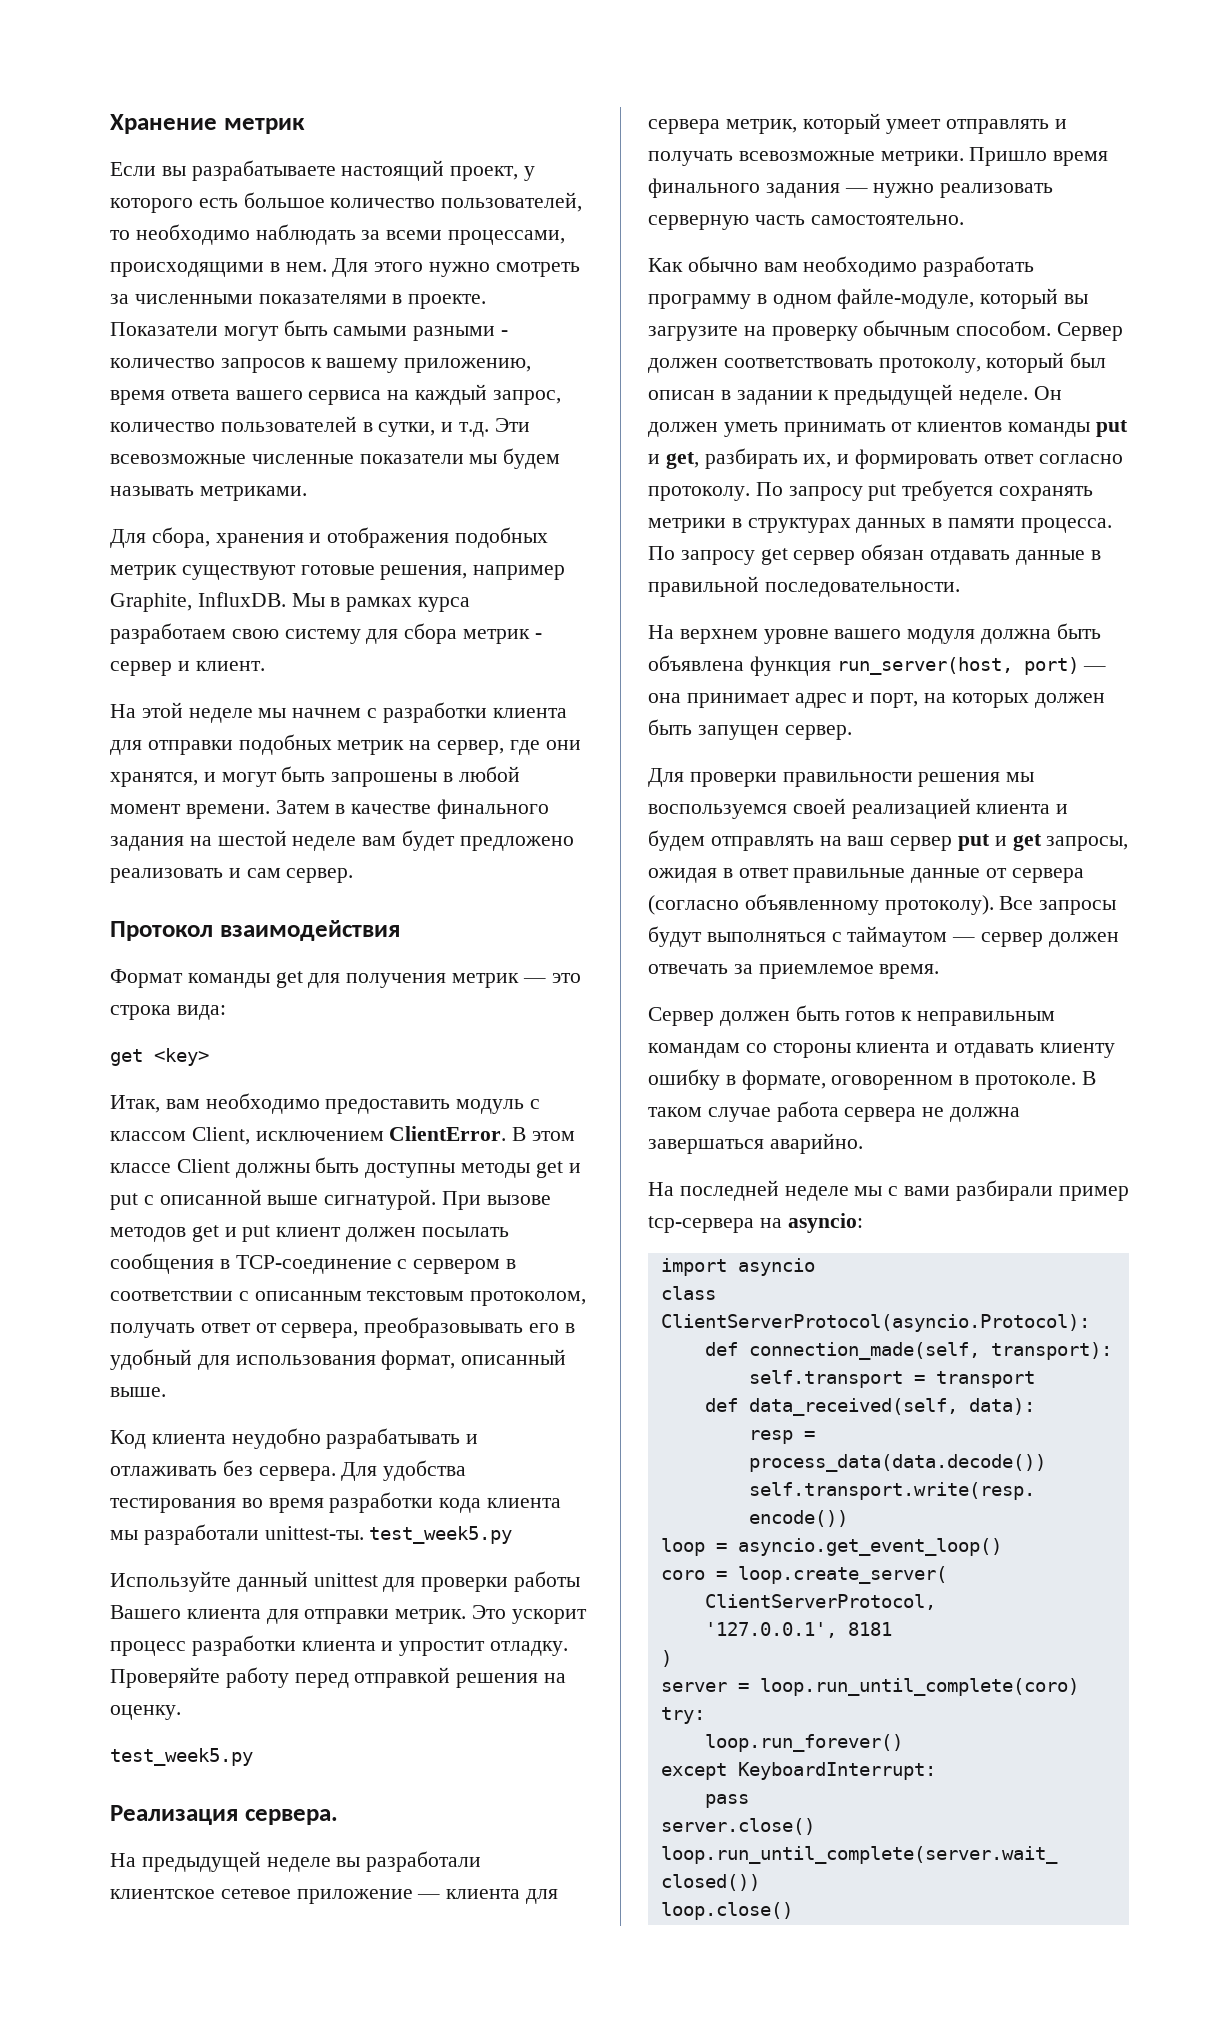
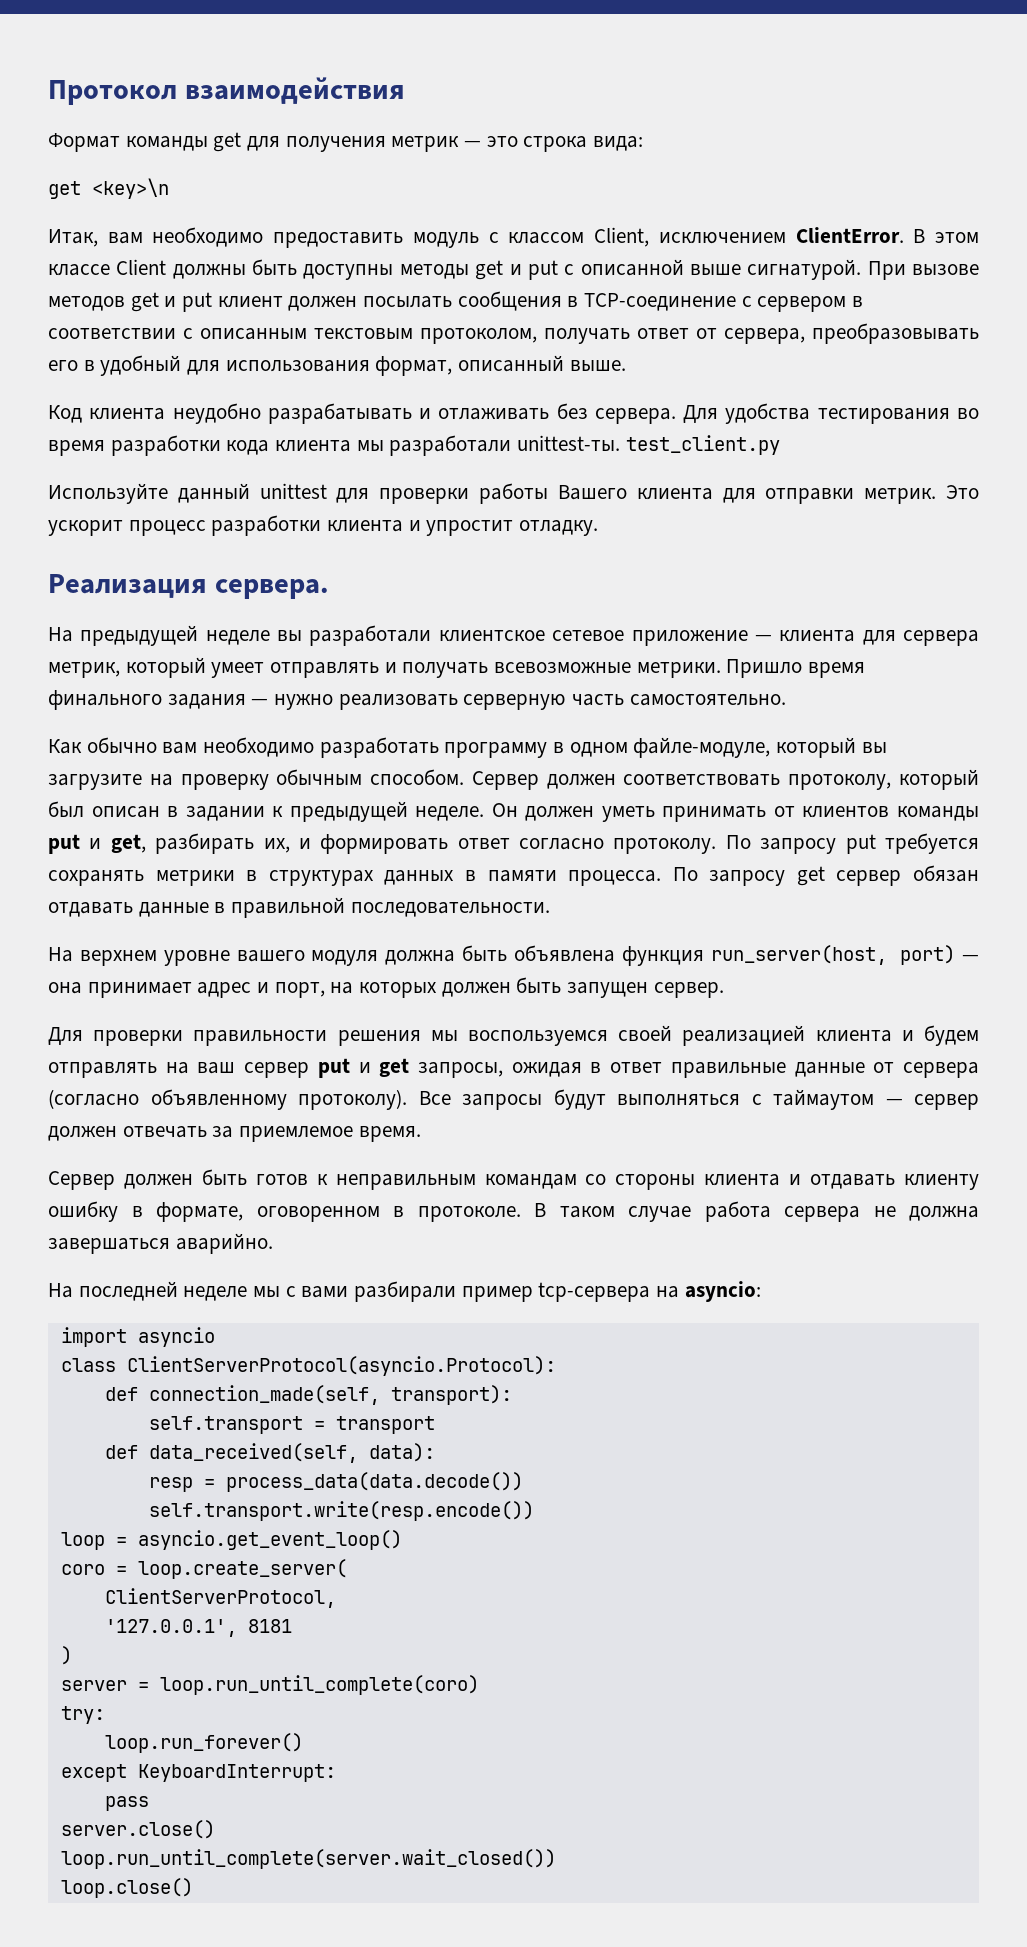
- Хранение метрик
- Если вы разрабатываете настоящий проект, у которого есть большое количество пользователей, то необходимо наблюдать за всеми процессами, происходящими в нем. Для этого нужно смотреть за численными показателями в проекте. Показатели могут быть самыми разными - количество запросов к вашему приложению, время ответа вашего сервиса на каждый запрос, количество пользователей в сутки, и т.д. Эти всевозможные численные показатели мы будем называть метриками.
- Для сбора, хранения и отображения подобных метрик существуют готовые решения, например Graphite, InfluxDB. Мы в рамках курса разработаем свою систему для сбора метрик - сервер и клиент.
- На этой неделе мы начнем с разработки клиента для отправки подобных метрик на сервер, где они хранятся, и могут быть запрошены в любой момент времени. Затем в качестве финального задания на шестой неделе вам будет предложено реализовать и сам сервер.
- get <key>
+ get <key>\n
- Для удобства тестирования во время разработки кода клиента мы разработали unittest-ты. test_week5.py
+ Для удобства тестирования во время разработки кода клиента мы разработали unittest-ты. test_client.py
- Проверяйте работу перед отправкой решения на оценку.
- test_week5.py

